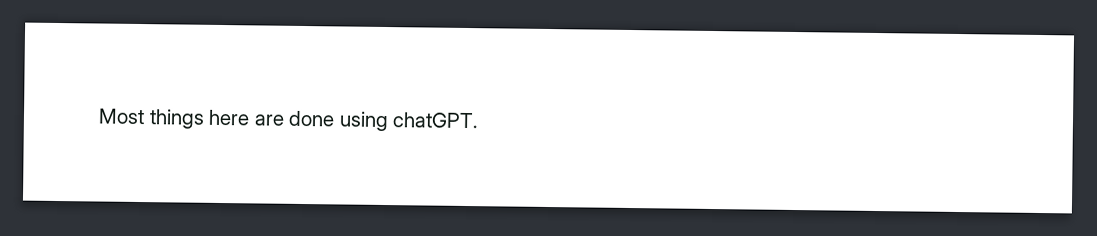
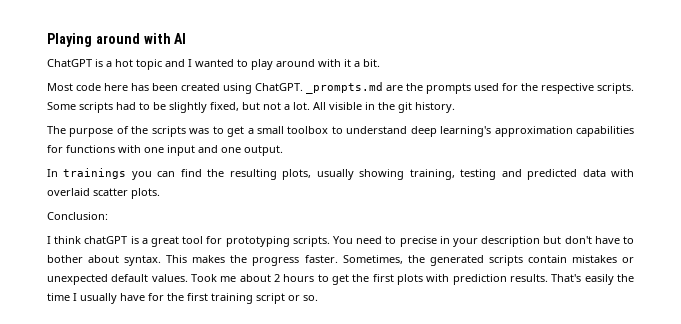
- Most things here are done using chatGPT.
+ Playing around with AI
+ ChatGPT is a hot topic and I wanted to play around with it a bit.
+ Most code here has been created using ChatGPT. _prompts.md are the prompts used for the respective scripts. Some scripts had to be slightly fixed, but not a lot. All visible in the git history.
+ The purpose of the scripts was to get a small toolbox to understand deep learning's approximation capabilities for functions with one input and one output.
+ In trainings you can find the resulting plots, usually showing training, testing and predicted data with overlaid scatter plots.
+ Conclusion:
+ I think chatGPT is a great tool for prototyping scripts. You need to precise in your description but don't have to bother about syntax. This makes the progress faster. Sometimes, the generated scripts contain mistakes or unexpected default values. Took me about 2 hours to get the first plots with prediction results. That's easily the time I usually have for the first training script or so.

